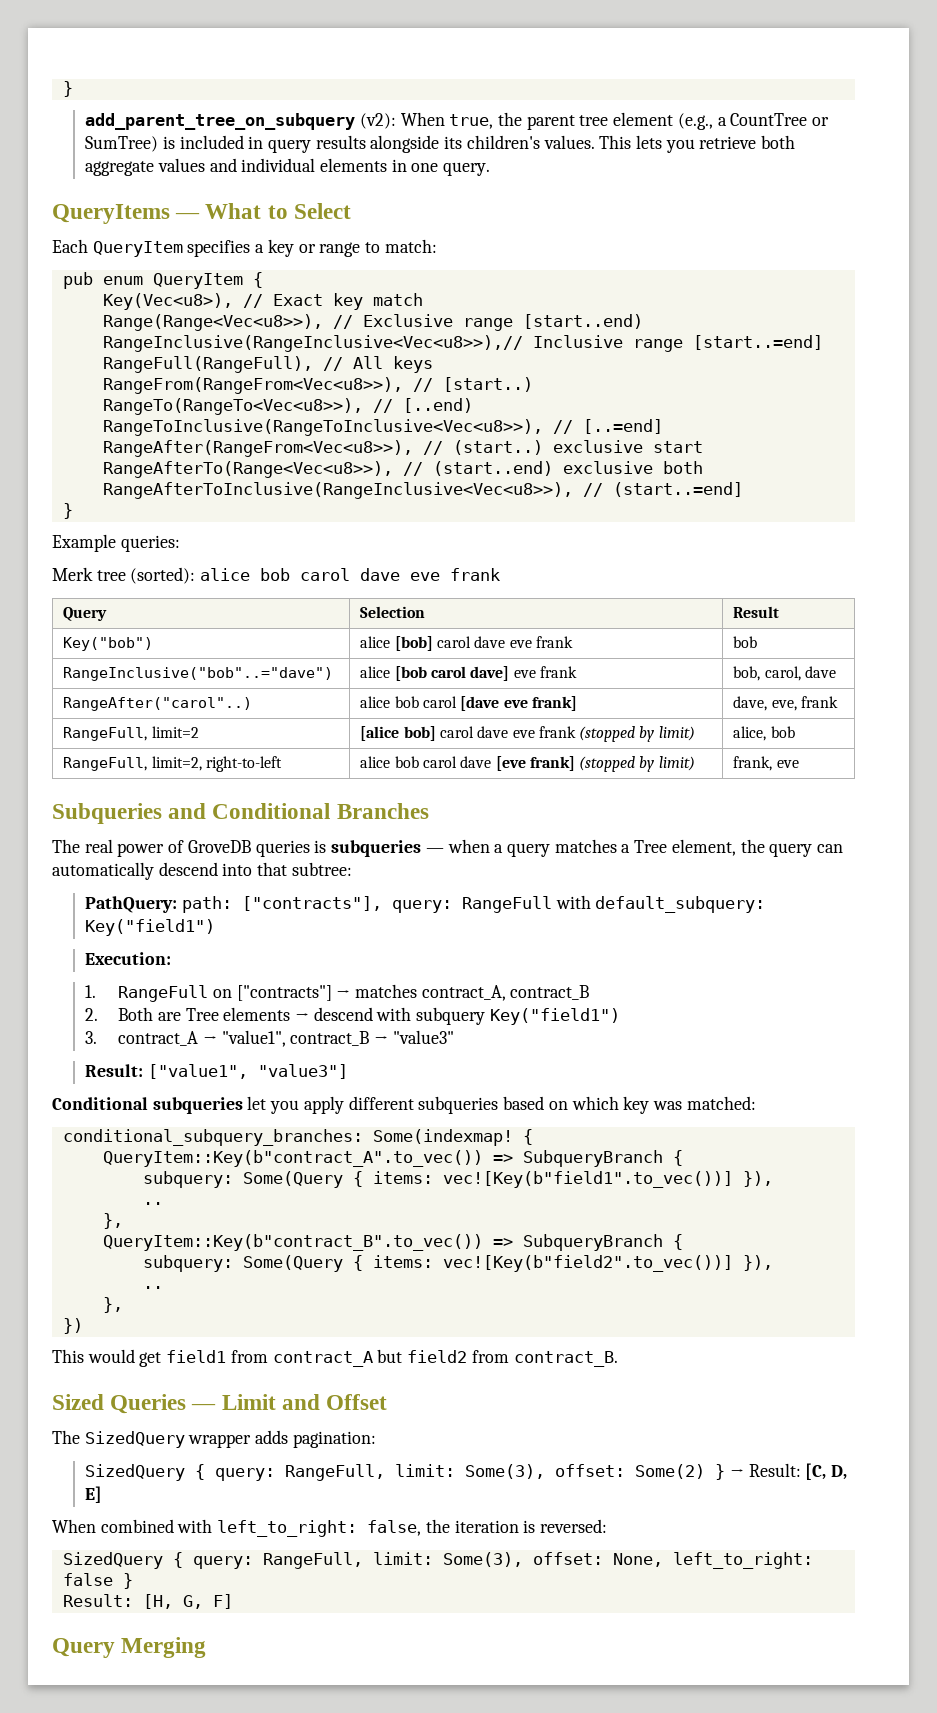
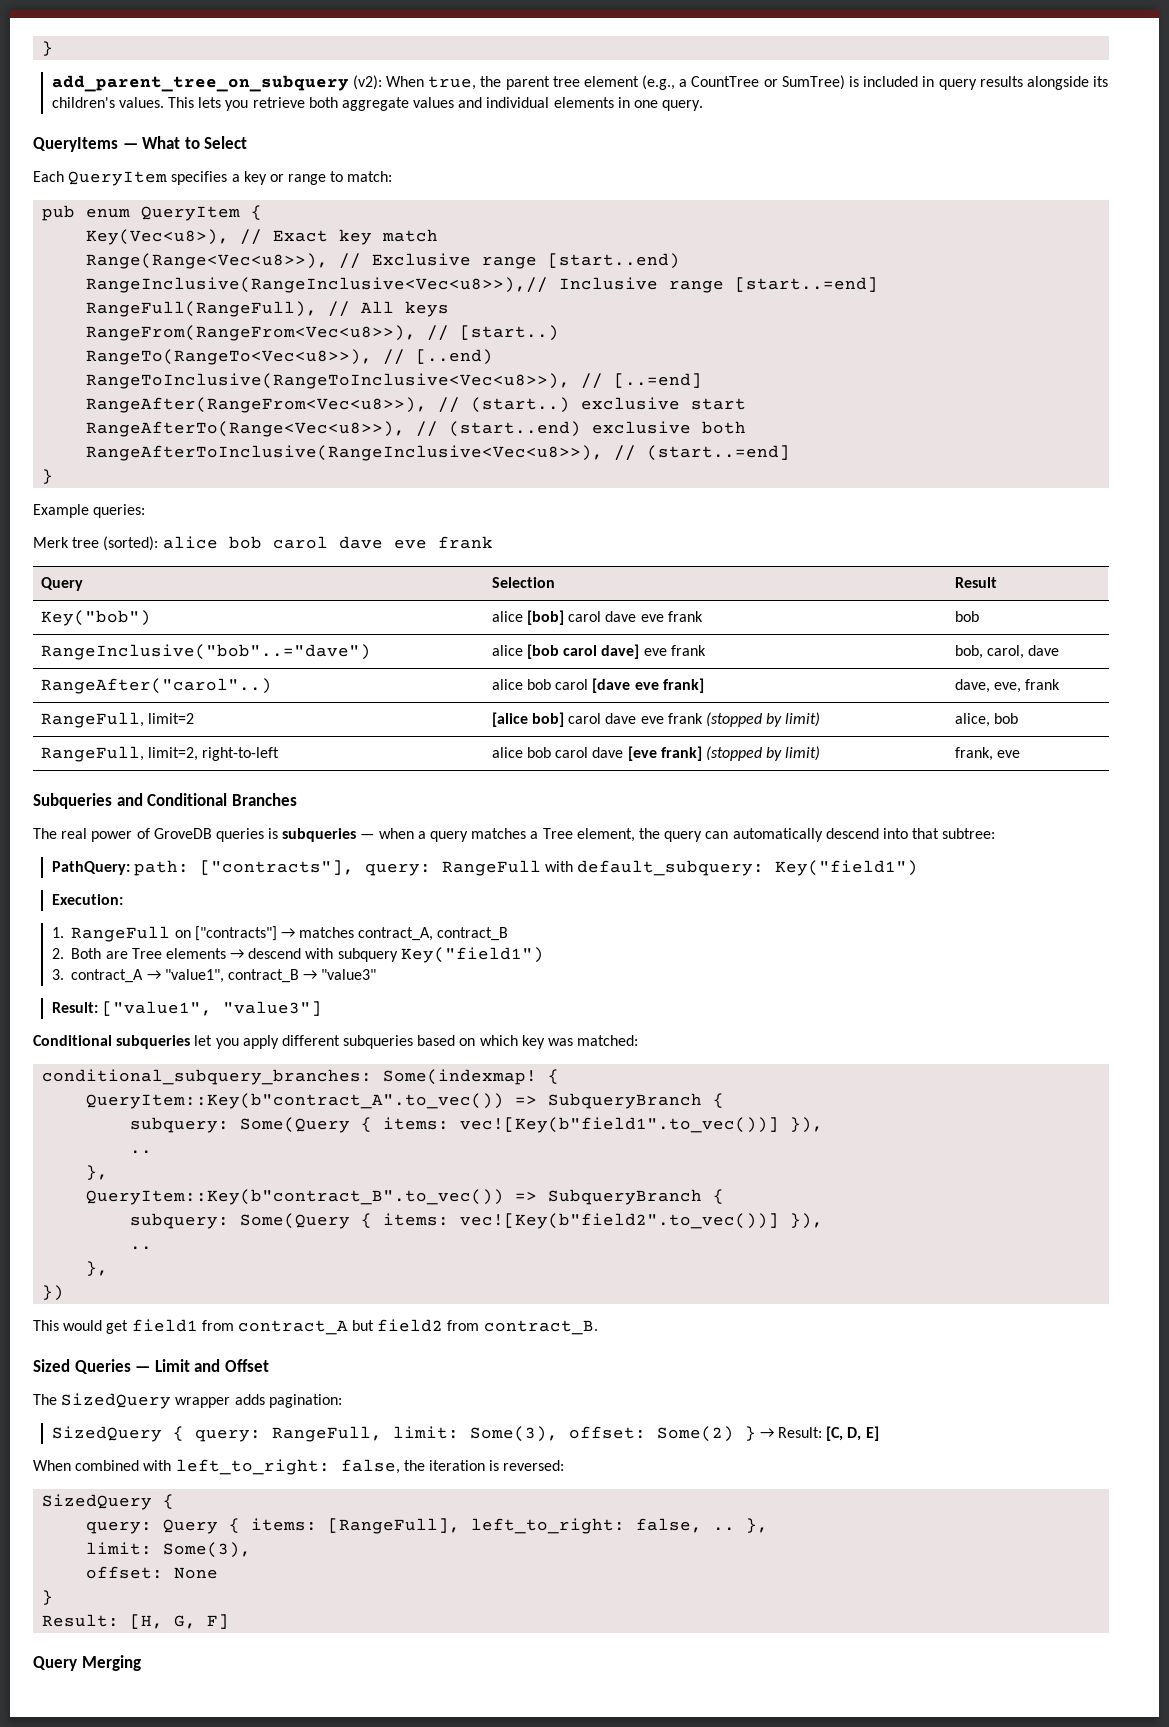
  When combined with left_to_right: false, the iteration is reversed:
- SizedQuery { query: RangeFull, limit: Some(3), offset: None, left_to_right: false }
+ SizedQuery {
+ query: Query { items: [RangeFull], left_to_right: false, .. },
+ limit: Some(3),
+ offset: None
+ }

